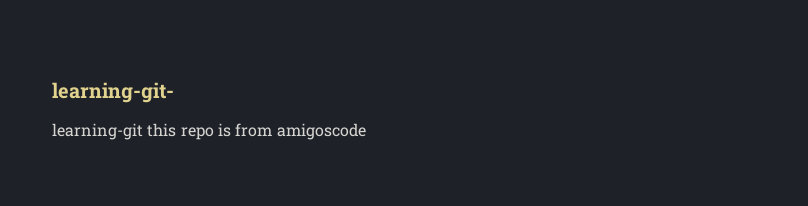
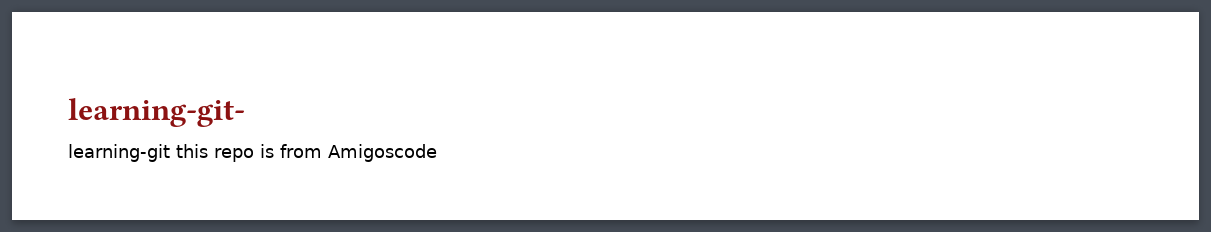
- learning-git this repo is from amigoscode
+ learning-git this repo is from Amigoscode

